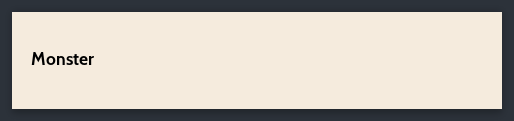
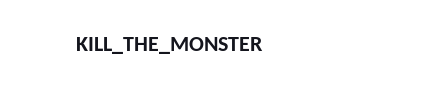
- Monster
+ KILL_THE_MONSTER

